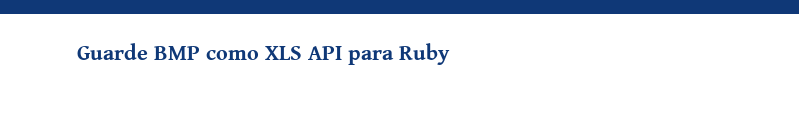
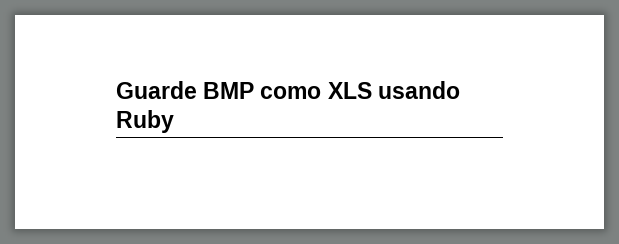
- Guarde BMP como XLS API para Ruby
+ Guarde BMP como XLS usando Ruby

